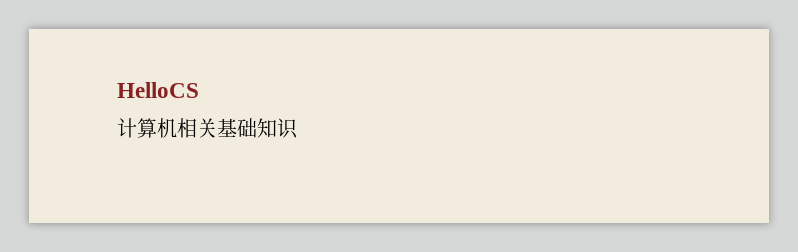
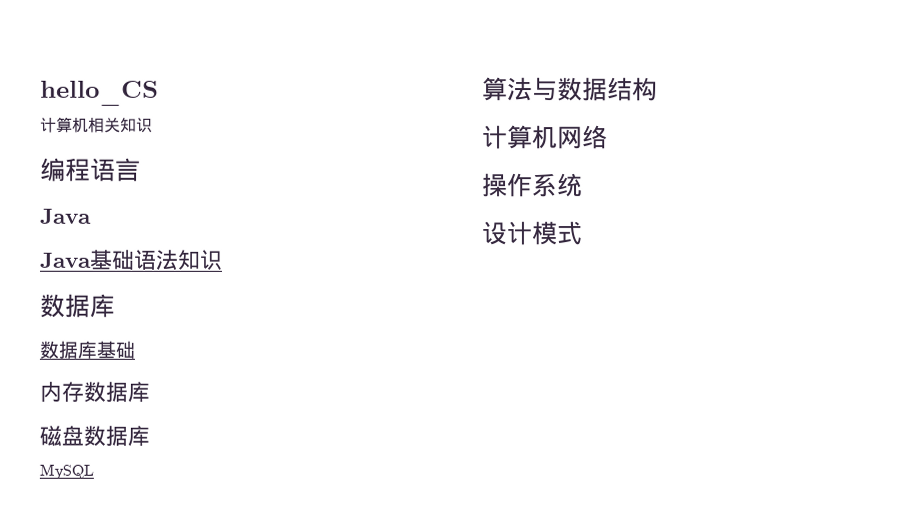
- HelloCS
+ hello_CS
- 计算机相关基础知识
+ 计算机相关知识
+ 编程语言
+ Java
+ Java基础语法知识
+ 数据库
+ 数据库基础
+ 内存数据库
+ 磁盘数据库
+ MySQL
+ 算法与数据结构
+ 计算机网络
+ 操作系统
+ 设计模式

